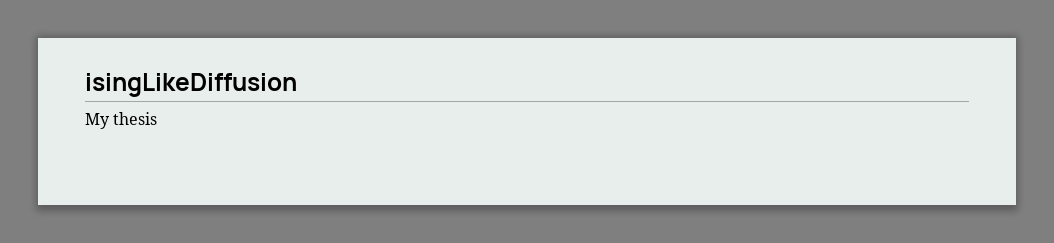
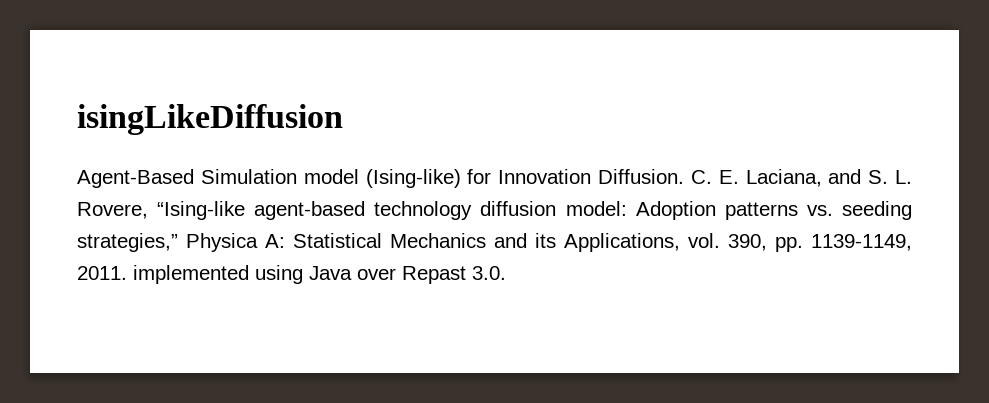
- My thesis
+ Agent-Based Simulation model (Ising-like) for Innovation Diffusion. C. E. Laciana, and S. L. Rovere, “Ising-like agent-based technology diffusion model: Adoption patterns vs. seeding strategies,” Physica A: Statistical Mechanics and its Applications, vol. 390, pp. 1139-1149, 2011. implemented using Java over Repast 3.0.

